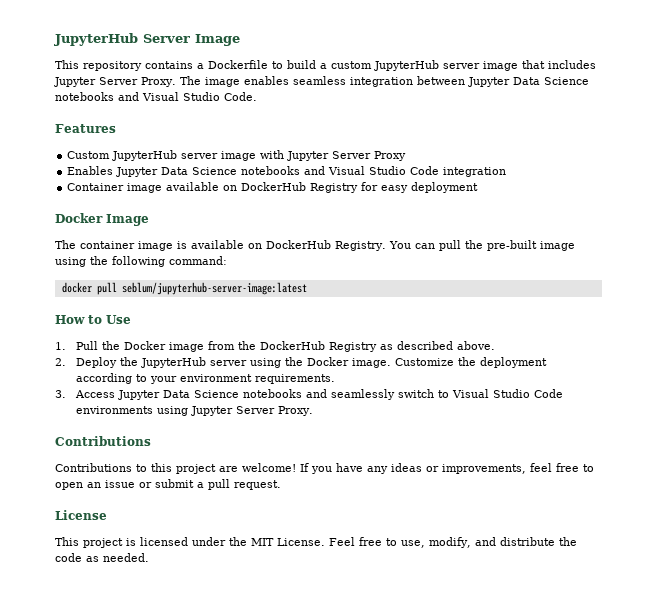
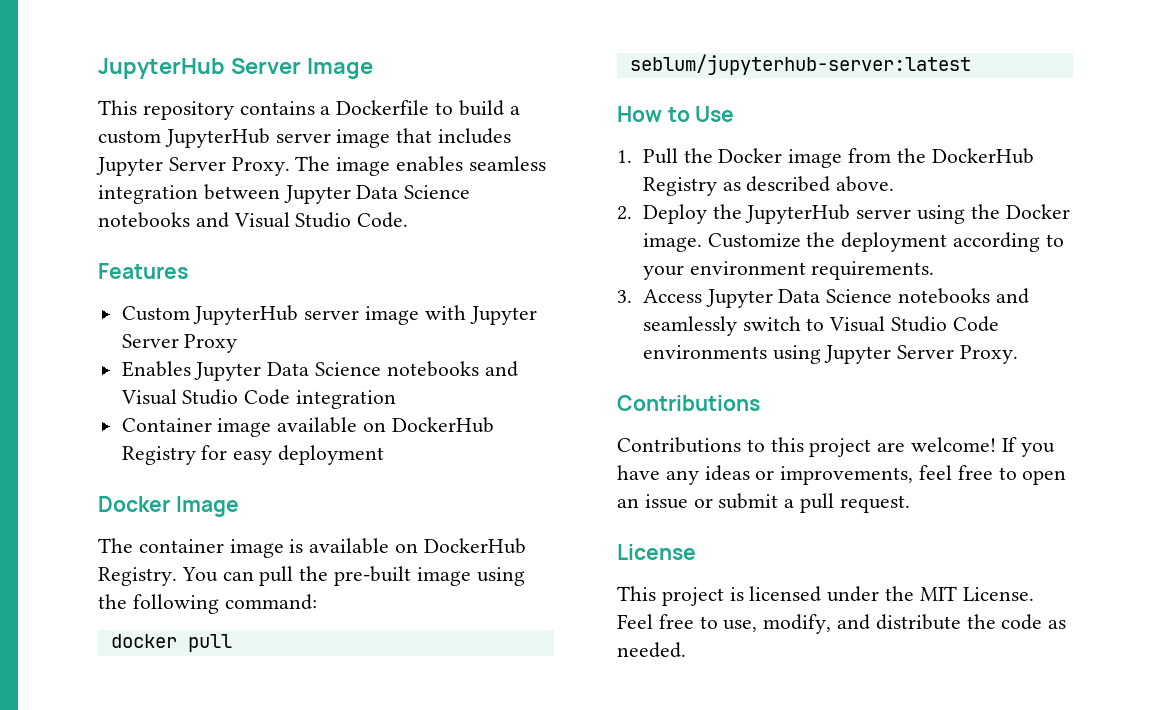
- docker pull seblum/jupyterhub-server-image:latest
+ docker pull seblum/jupyterhub-server:latest

